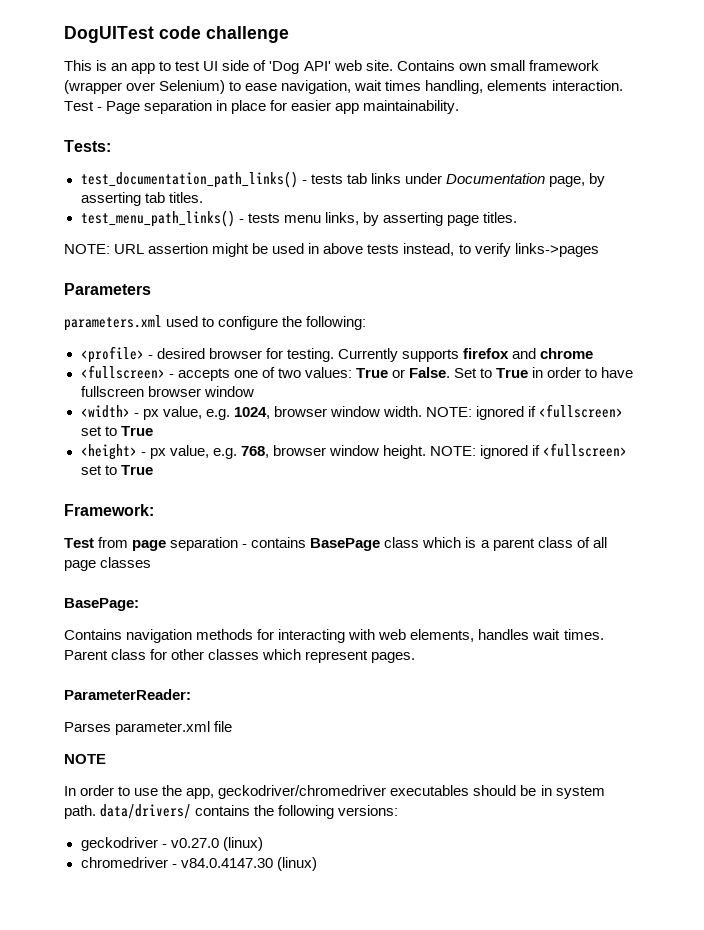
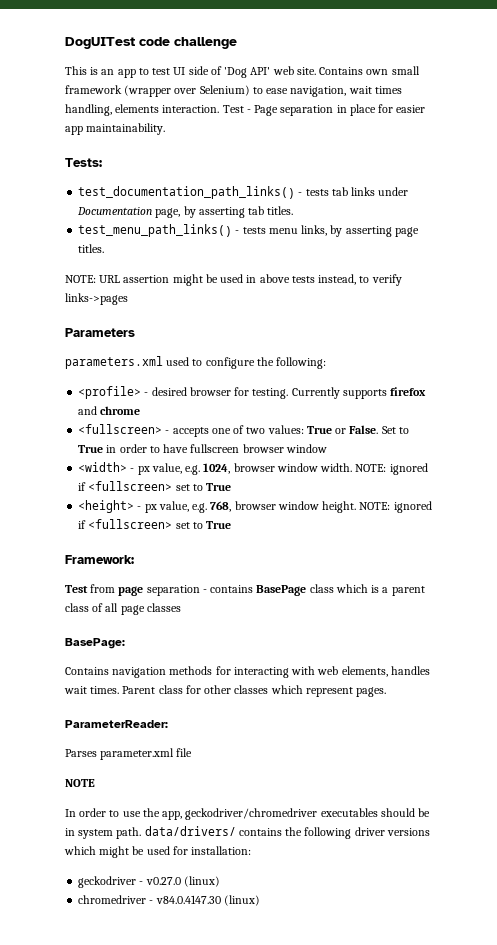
- In order to use the app, geckodriver/chromedriver executables should be in system path. data/drivers/ contains the following versions:
+ In order to use the app, geckodriver/chromedriver executables should be in system path. data/drivers/ contains the following driver versions which might be used for installation:

